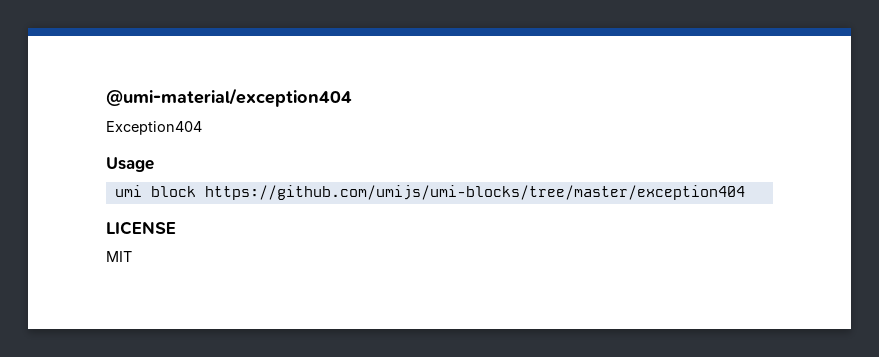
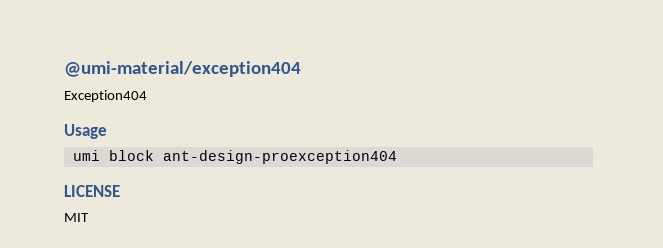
- umi block https://github.com/umijs/umi-blocks/tree/master/exception404
+ umi block ant-design-proexception404

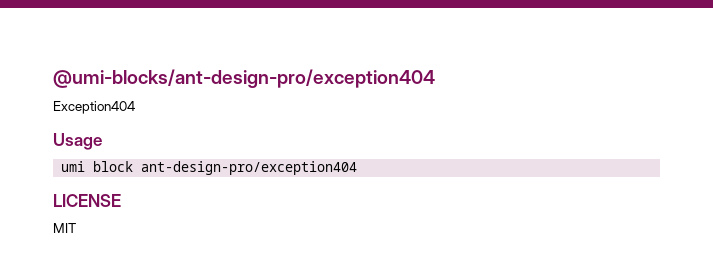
- @umi-material/exception404
+ @umi-blocks/ant-design-pro/exception404
- umi block ant-design-proexception404
+ umi block ant-design-pro/exception404

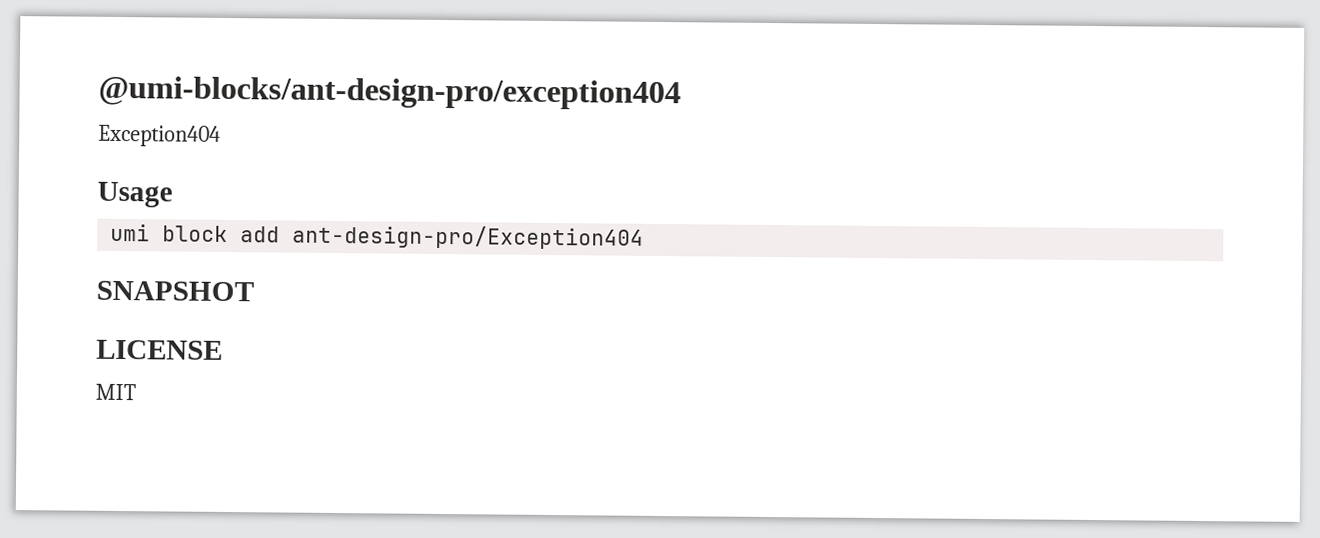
- umi block ant-design-pro/exception404
+ umi block add ant-design-pro/Exception404
+ SNAPSHOT

